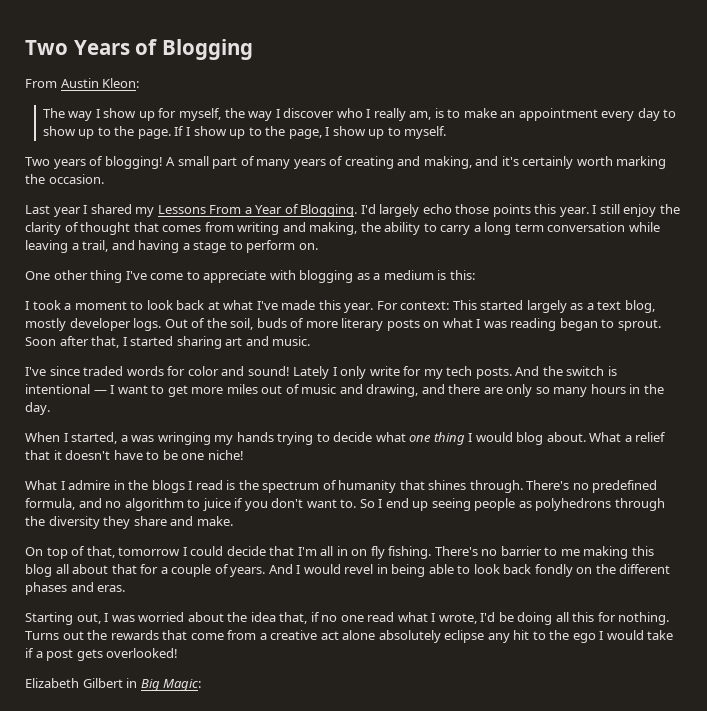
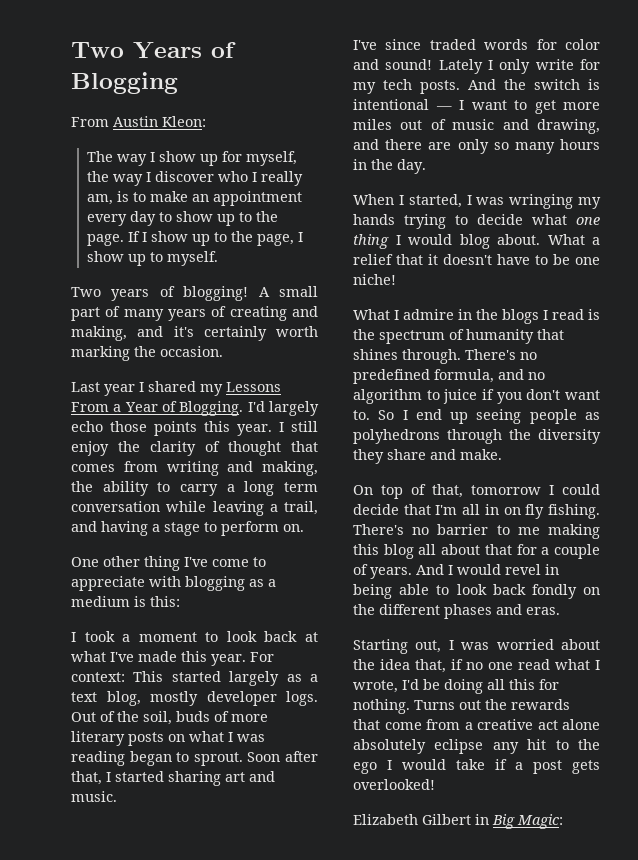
- When I started, a was wringing my hands trying to decide what one thing I would blog about.
+ When I started, I was wringing my hands trying to decide what one thing I would blog about.

